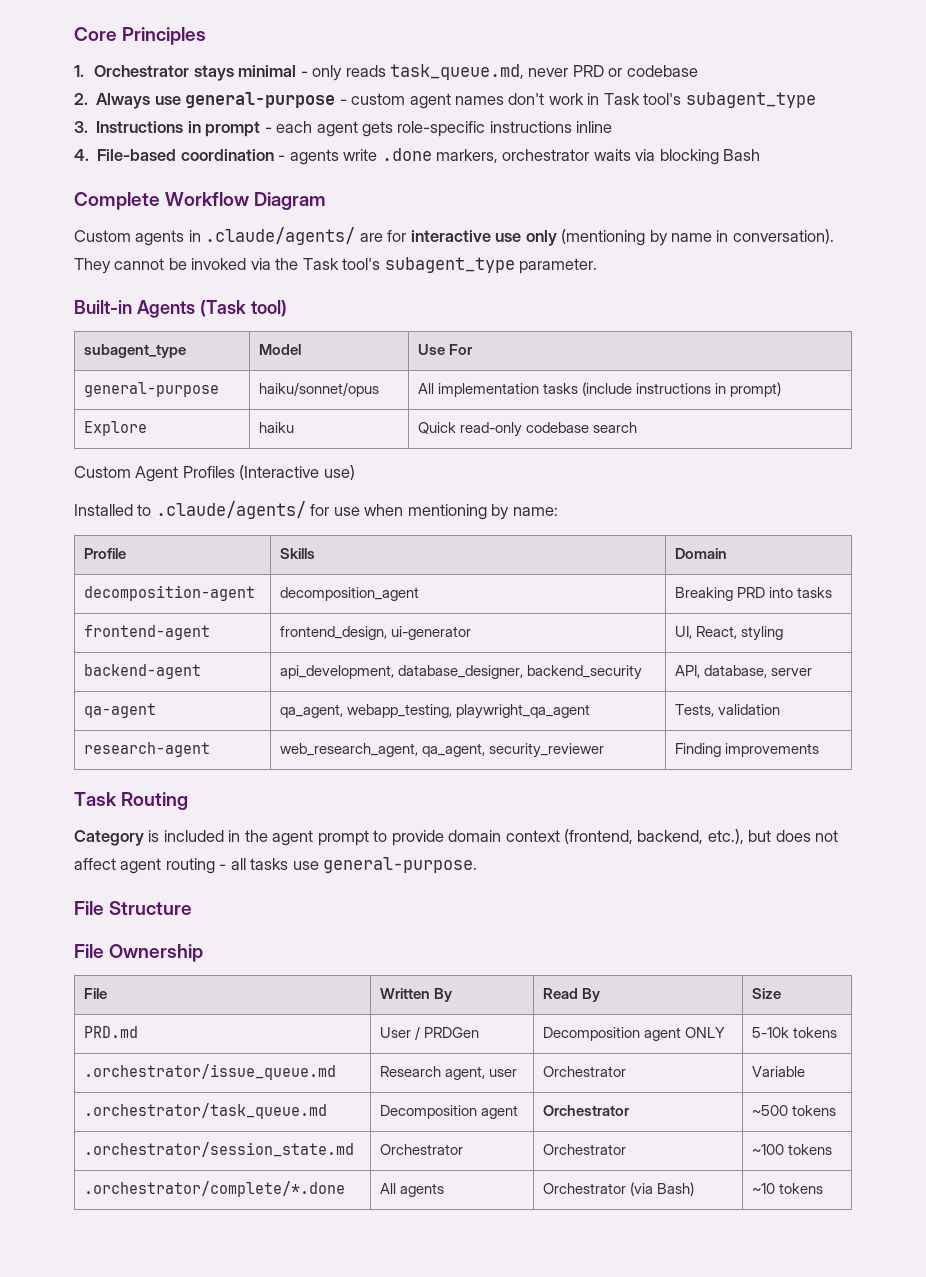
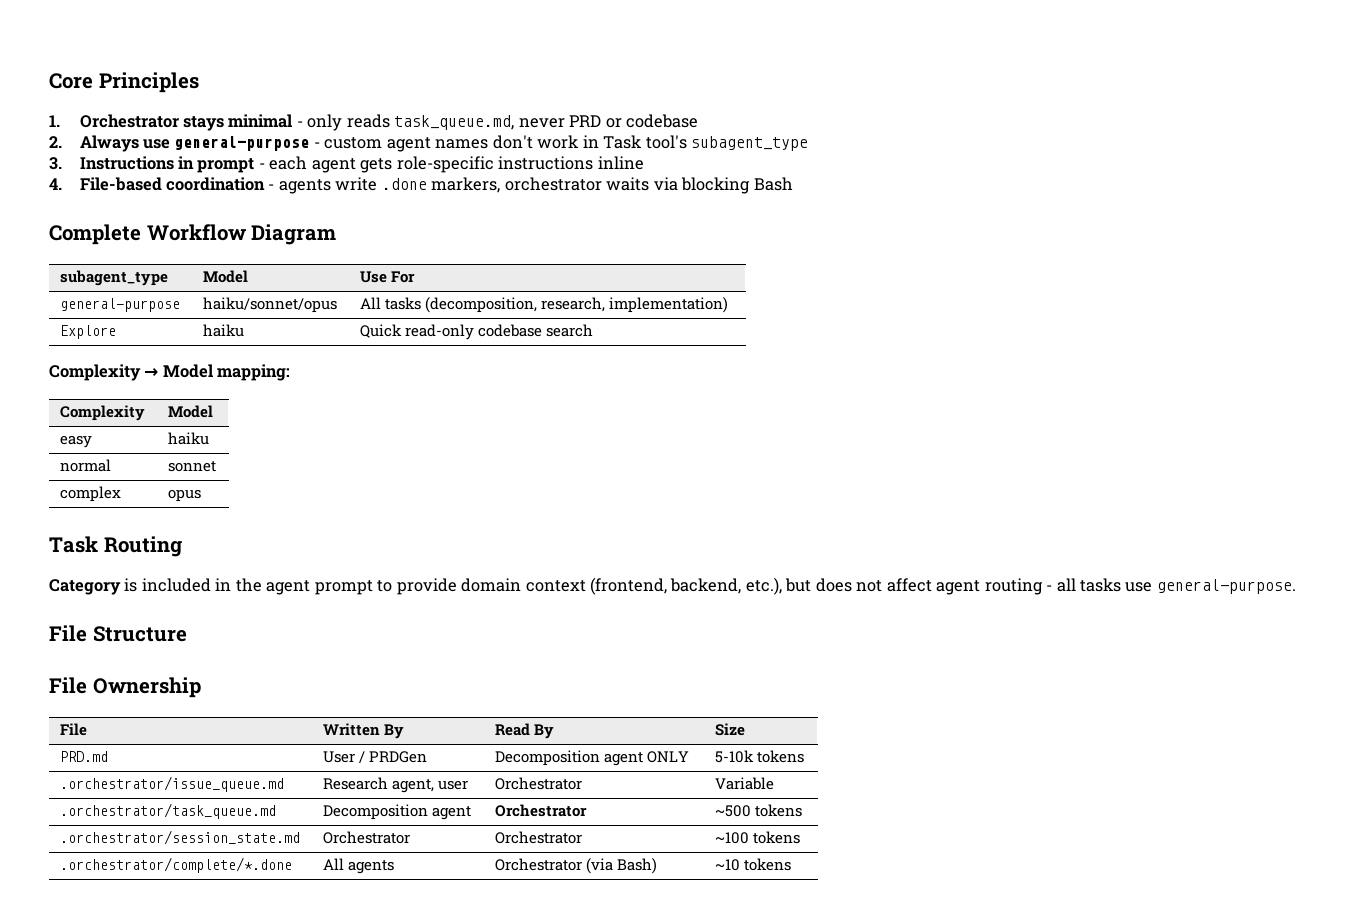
- Custom agents in .claude/agents/ are for interactive use only (mentioning by name in conversation). They cannot be invoked via the Task tool's subagent_type parameter.
- Built-in Agents (Task tool)
- general-purpose | haiku/sonnet/opus | All implementation tasks (include instructions in prompt)
+ general-purpose | haiku/sonnet/opus | All tasks (decomposition, research, implementation)
- Custom Agent Profiles (Interactive use)
- Installed to .claude/agents/ for use when mentioning by name:
- Profile | Skills | Domain
- decomposition-agent | decomposition_agent | Breaking PRD into tasks
- frontend-agent | frontend_design, ui-generator | UI, React, styling
- backend-agent | api_development, database_designer, backend_security | API, database, server
- qa-agent | qa_agent, webapp_testing, playwright_qa_agent | Tests, validation
- research-agent | web_research_agent, qa_agent, security_reviewer | Finding improvements
+ Complexity → Model mapping:
+ Complexity | Model
+ easy | haiku
+ normal | sonnet
+ complex | opus

